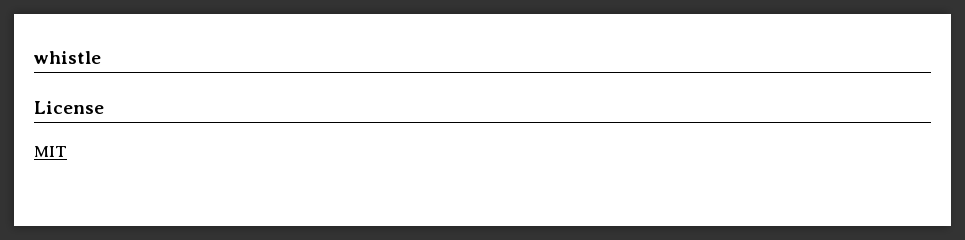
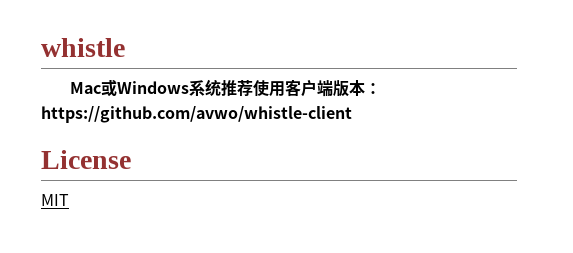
+ Mac或Windows系统推荐使用客户端版本：https://github.com/avwo/whistle-client

